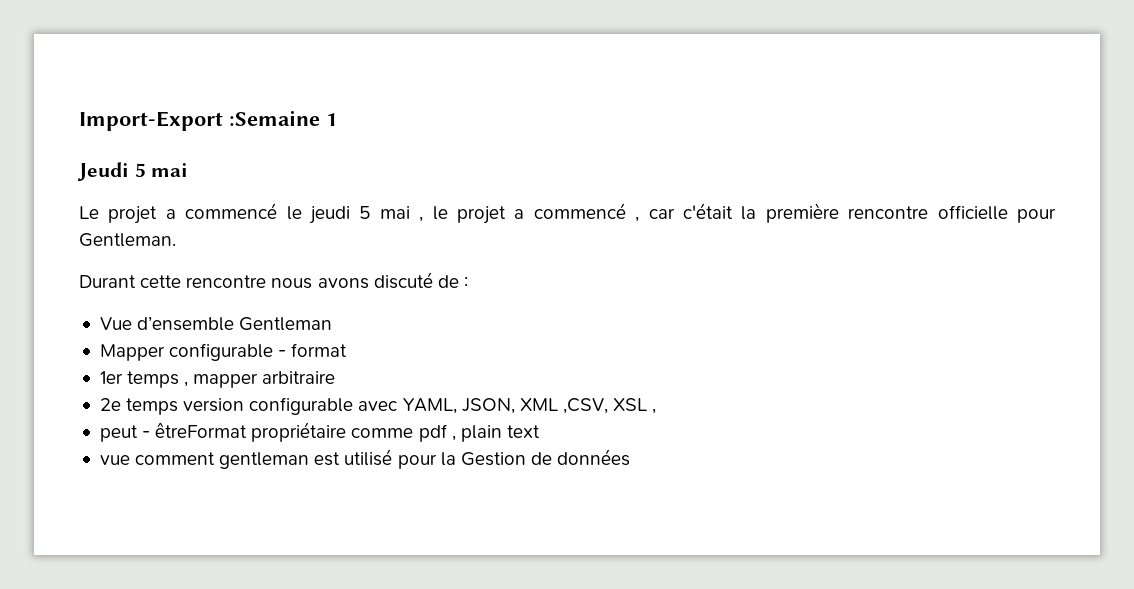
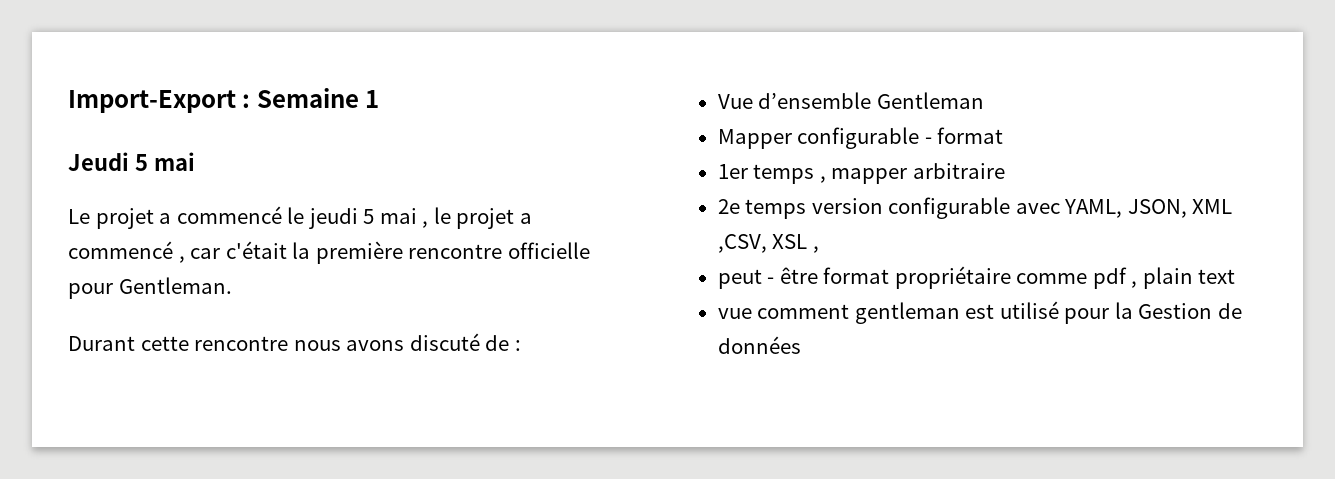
- Import-Export :Semaine 1
+ Import-Export : Semaine 1
- peut - êtreFormat propriétaire comme pdf , plain text
+ peut - être format propriétaire comme pdf , plain text

